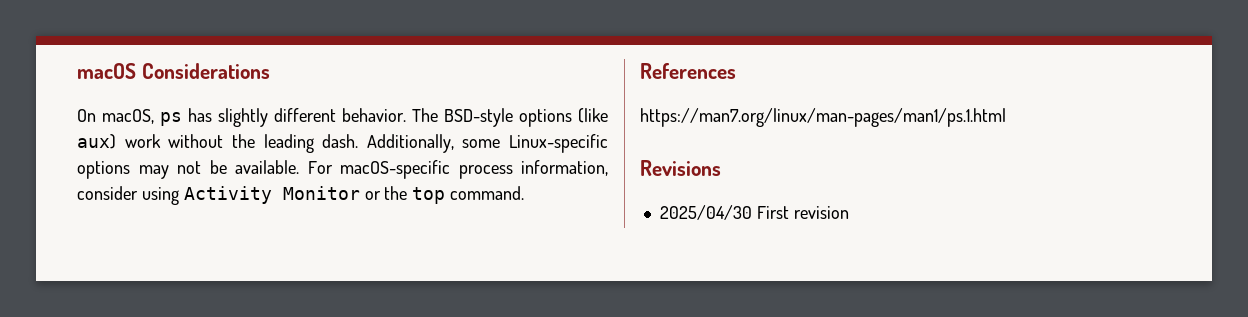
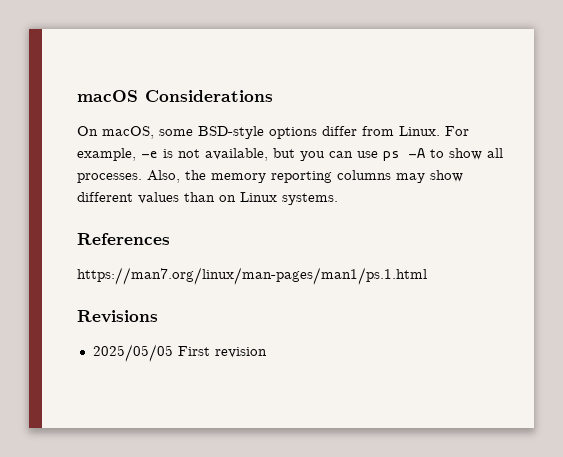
- On macOS, ps has slightly different behavior. The BSD-style options (like aux) work without the leading dash. Additionally, some Linux-specific options may not be available. For macOS-specific process information, consider using Activity Monitor or the top command.
+ On macOS, some BSD-style options differ from Linux. For example, -e is not available, but you can use ps -A to show all processes. Also, the memory reporting columns may show different values than on Linux systems.
- 2025/04/30 First revision
+ 2025/05/05 First revision

